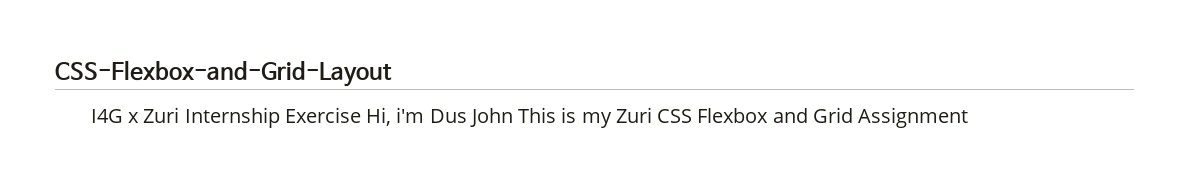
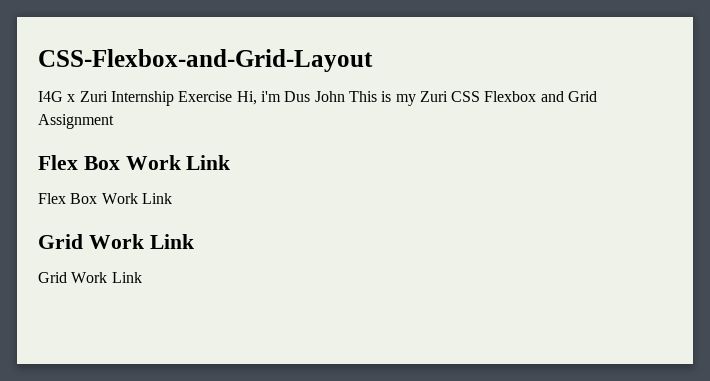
  I4G x Zuri Internship Exercise Hi, i'm Dus John This is my Zuri CSS Flexbox and Grid Assignment
+ Flex Box Work Link
+ Flex Box Work Link
+ Grid Work Link
+ Grid Work Link

